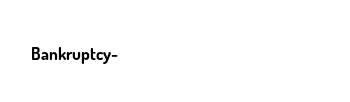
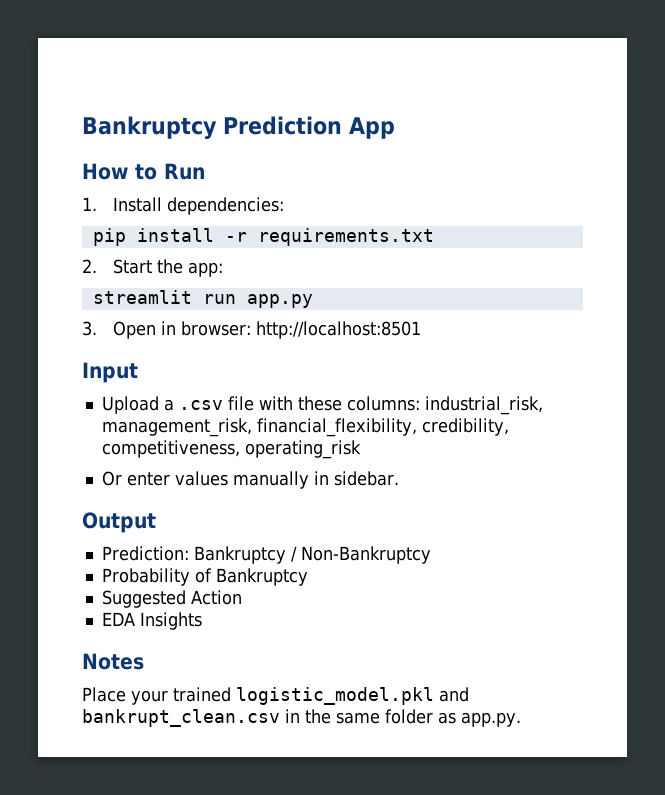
- Bankruptcy-
+ Bankruptcy Prediction App
+ How to Run
+ 1. Install dependencies:
+ pip install -r requirements.txt
+ 2. Start the app:
+ streamlit run app.py
+ 3. Open in browser: http://localhost:8501
+ Input
+ Upload a .csv file with these columns: industrial_risk, management_risk, financial_flexibility, credibility, competitiveness, operating_risk
+ Or enter values manually in sidebar.
+ Output
+ Prediction: Bankruptcy / Non-Bankruptcy
+ Probability of Bankruptcy
+ Suggested Action
+ EDA Insights
+ Notes
+ Place your trained logistic_model.pkl and bankrupt_clean.csv in the same folder as app.py.

